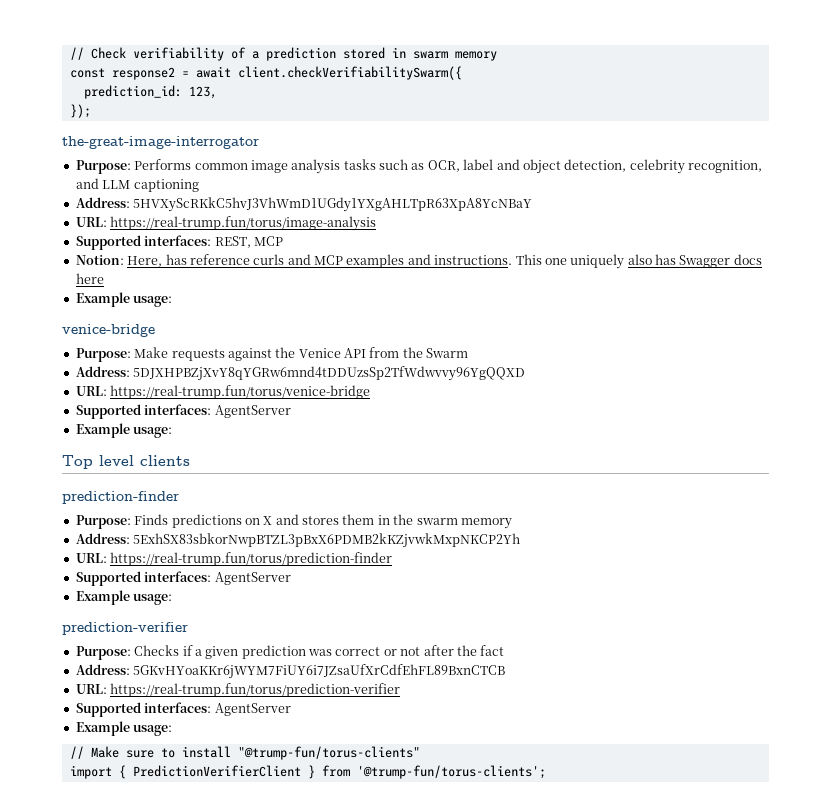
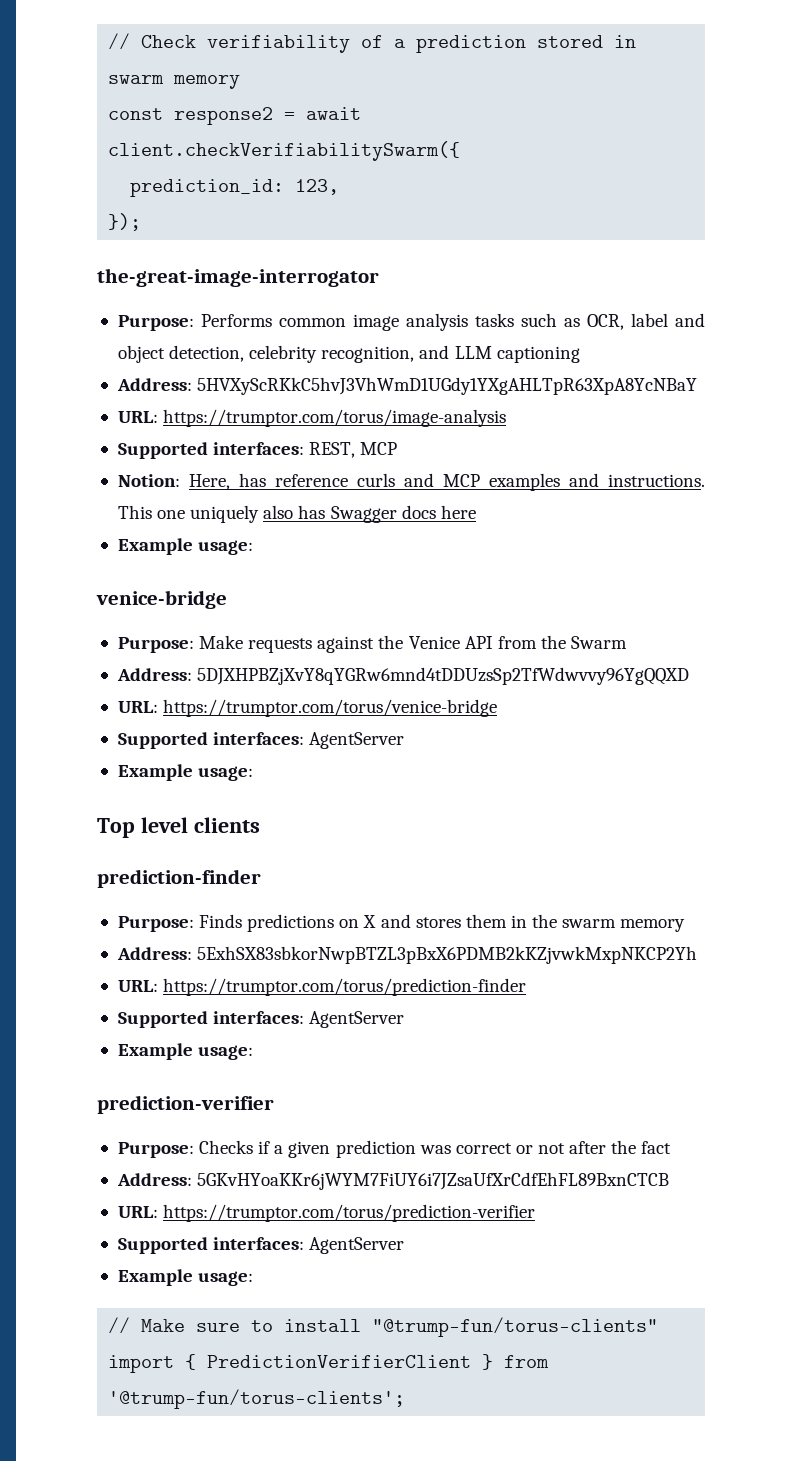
- URL: https://real-trump.fun/torus/image-analysis
+ URL: https://trumptor.com/torus/image-analysis
- URL: https://real-trump.fun/torus/venice-bridge
+ URL: https://trumptor.com/torus/venice-bridge
- URL: https://real-trump.fun/torus/prediction-finder
+ URL: https://trumptor.com/torus/prediction-finder
- URL: https://real-trump.fun/torus/prediction-verifier
+ URL: https://trumptor.com/torus/prediction-verifier

